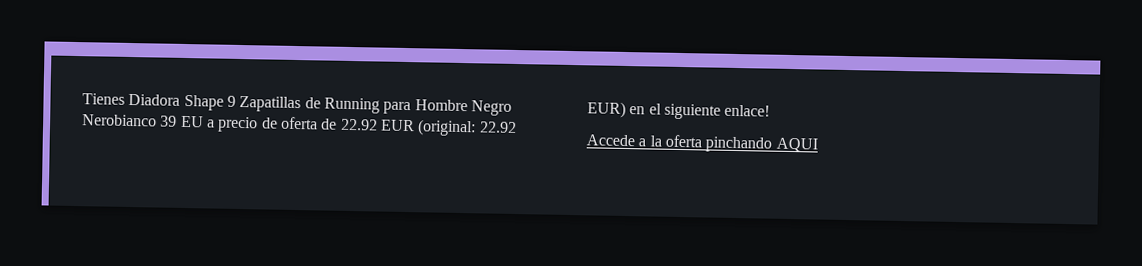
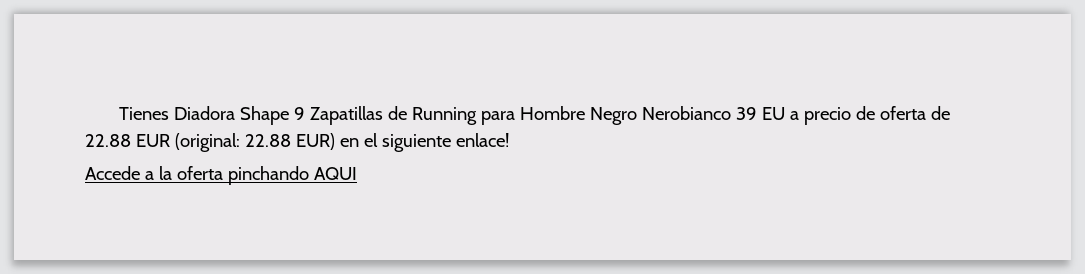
- Tienes Diadora Shape 9 Zapatillas de Running para Hombre Negro Nerobianco 39 EU a precio de oferta de 22.92 EUR (original: 22.92 EUR) en el siguiente enlace!
+ Tienes Diadora Shape 9 Zapatillas de Running para Hombre Negro Nerobianco 39 EU a precio de oferta de 22.88 EUR (original: 22.88 EUR) en el siguiente enlace!

